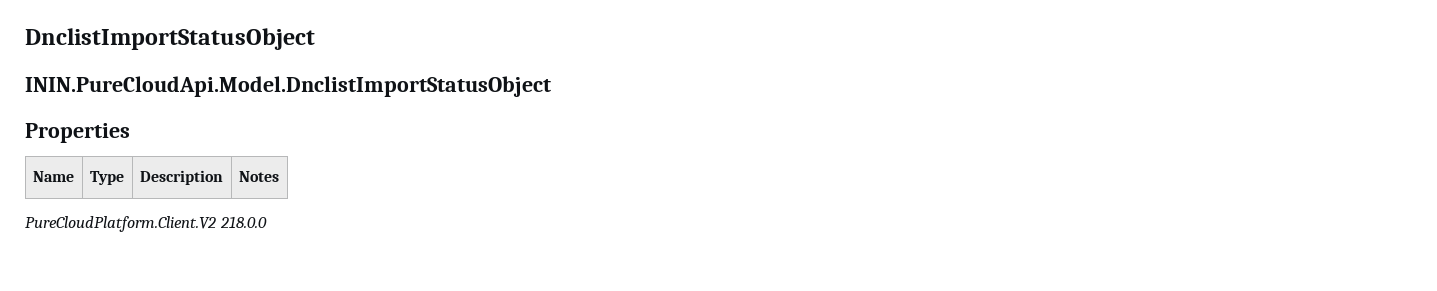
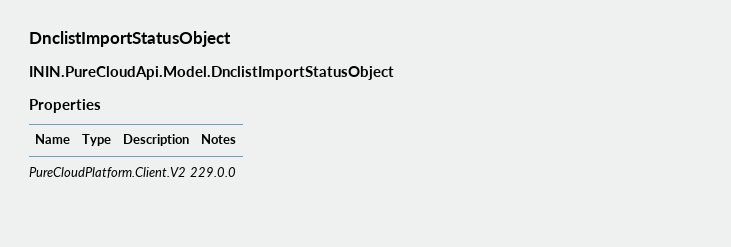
- PureCloudPlatform.Client.V2 218.0.0
+ PureCloudPlatform.Client.V2 229.0.0

